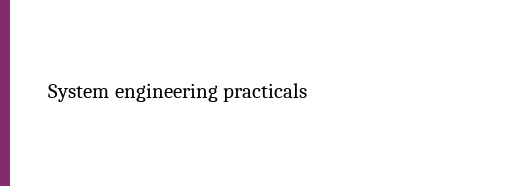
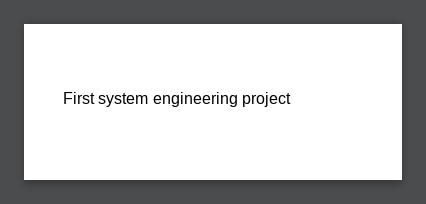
- System engineering practicals
+ First system engineering project

